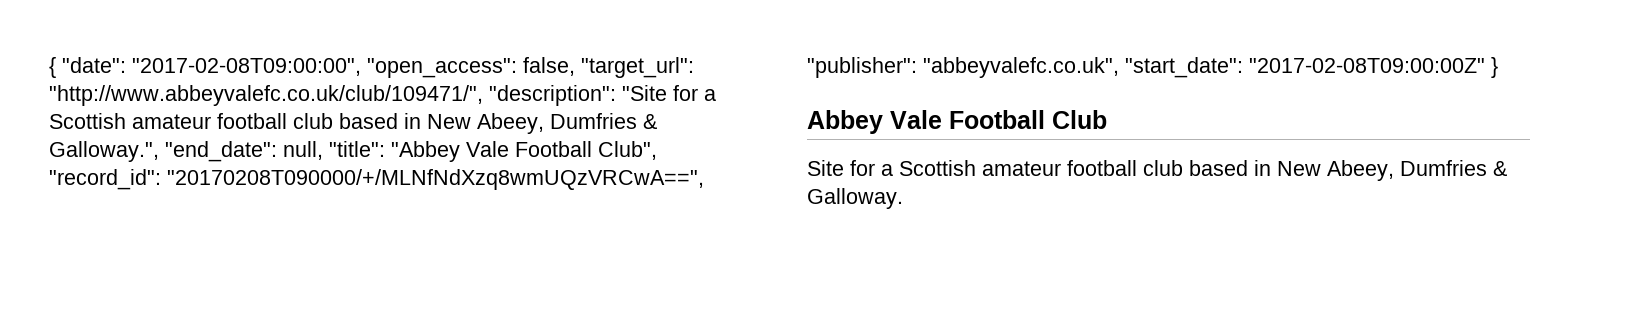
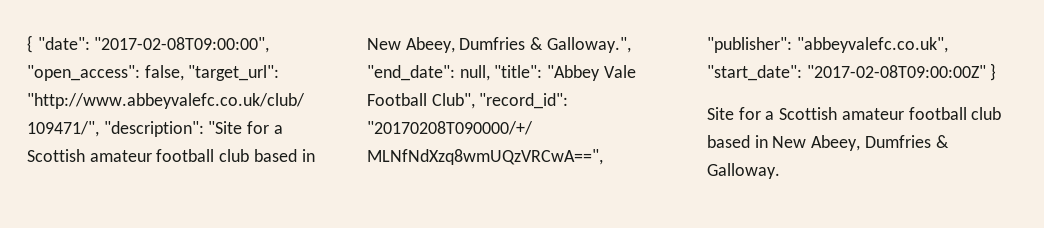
- Abbey Vale Football Club

